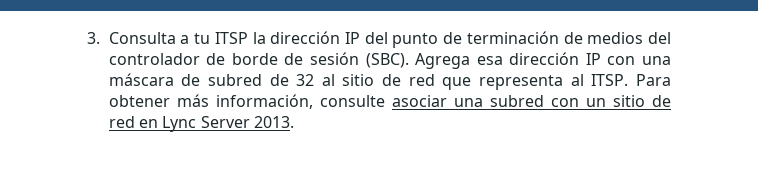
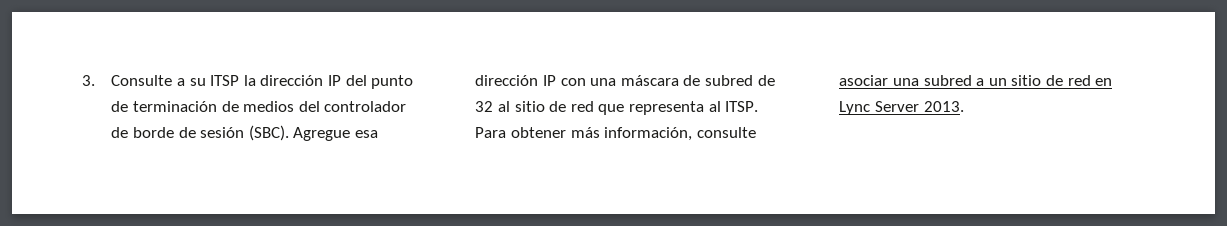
- 3. Consulta a tu ITSP la dirección IP del punto de terminación de medios del controlador de borde de sesión (SBC).
+ 3. Consulte a su ITSP la dirección IP del punto de terminación de medios del controlador de borde de sesión (SBC).
- Agrega esa dirección IP con una máscara de subred de 32 al sitio de red que representa al ITSP.
+ Agregue esa dirección IP con una máscara de subred de 32 al sitio de red que representa al ITSP.
- Para obtener más información, consulte asociar una subred con un sitio de red en Lync Server 2013.
+ Para obtener más información, consulte asociar una subred a un sitio de red en Lync Server 2013.

